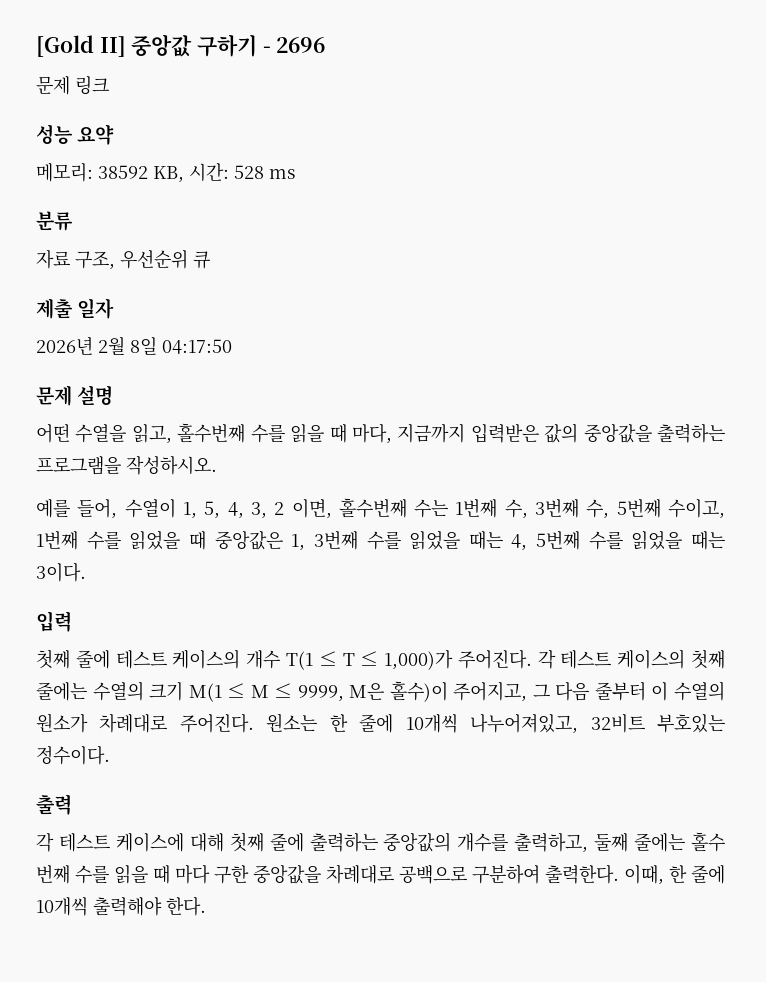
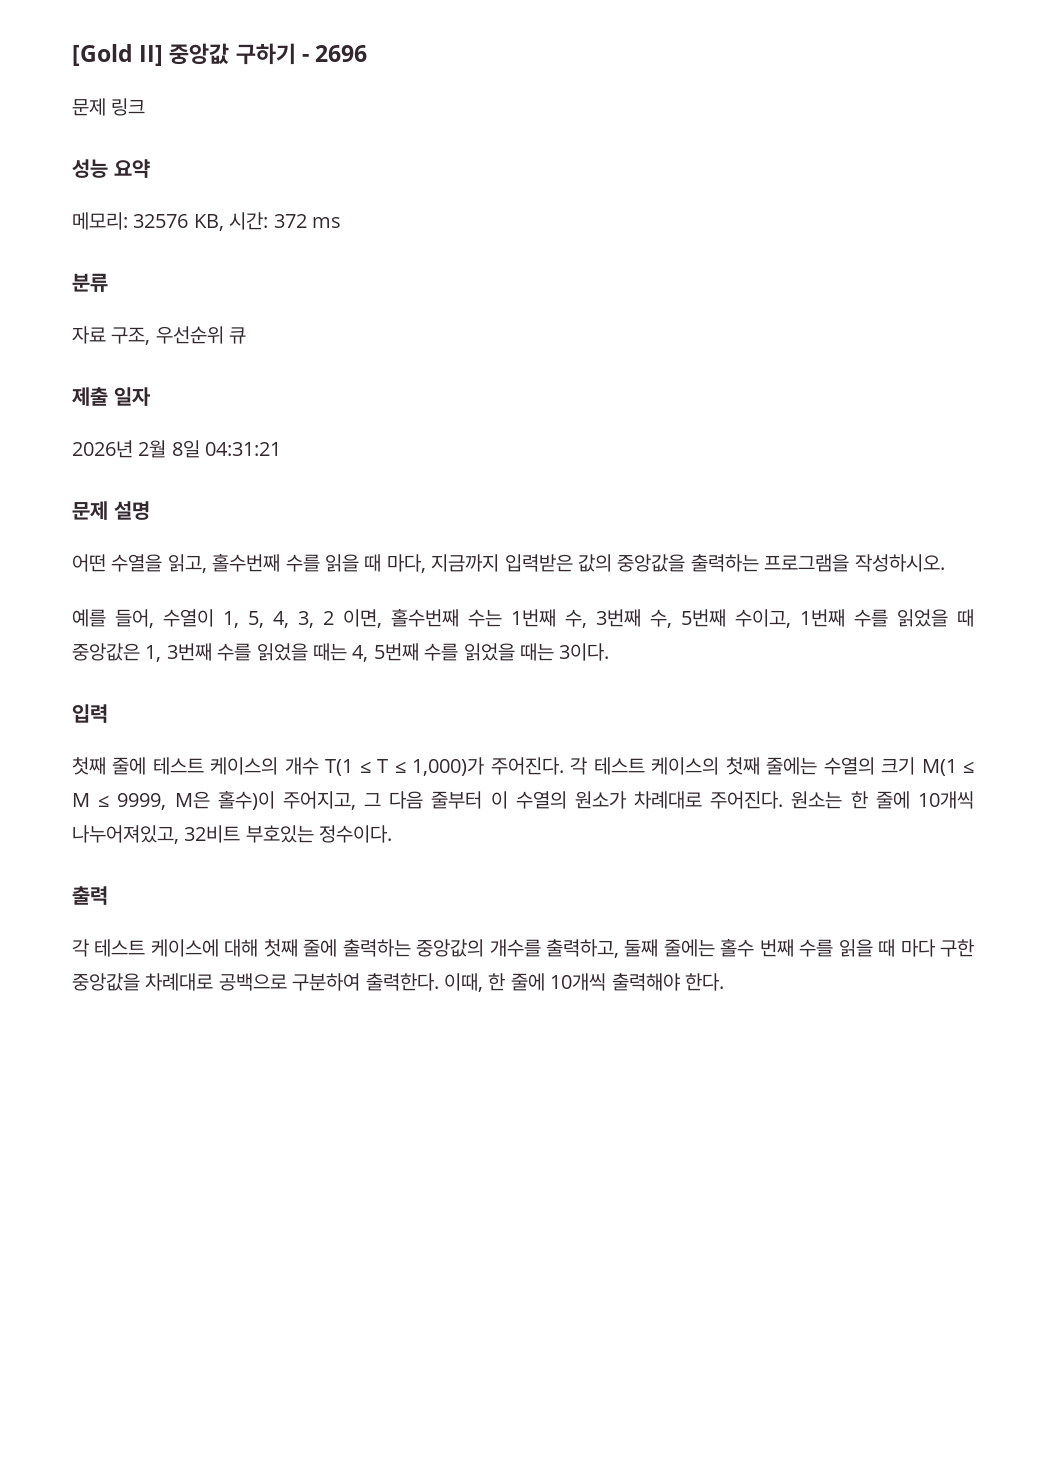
- 메모리: 38592 KB, 시간: 528 ms
+ 메모리: 32576 KB, 시간: 372 ms
- 2026년 2월 8일 04:17:50
+ 2026년 2월 8일 04:31:21

